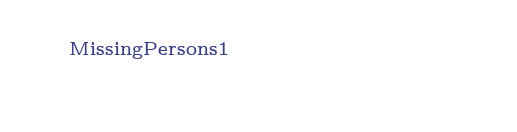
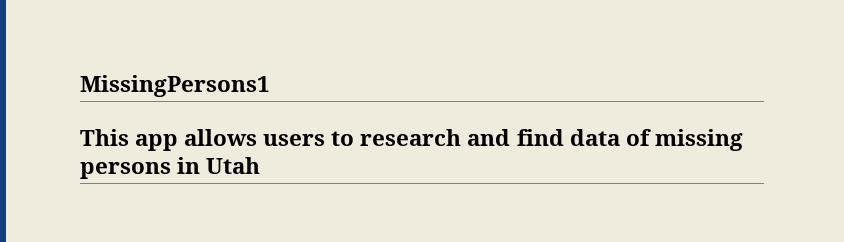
+ This app allows users to research and find data of missing persons in Utah

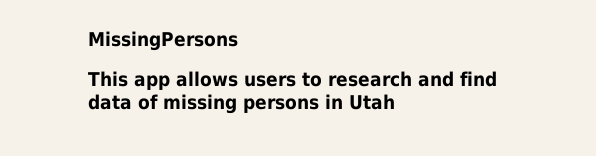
- MissingPersons1
+ MissingPersons

